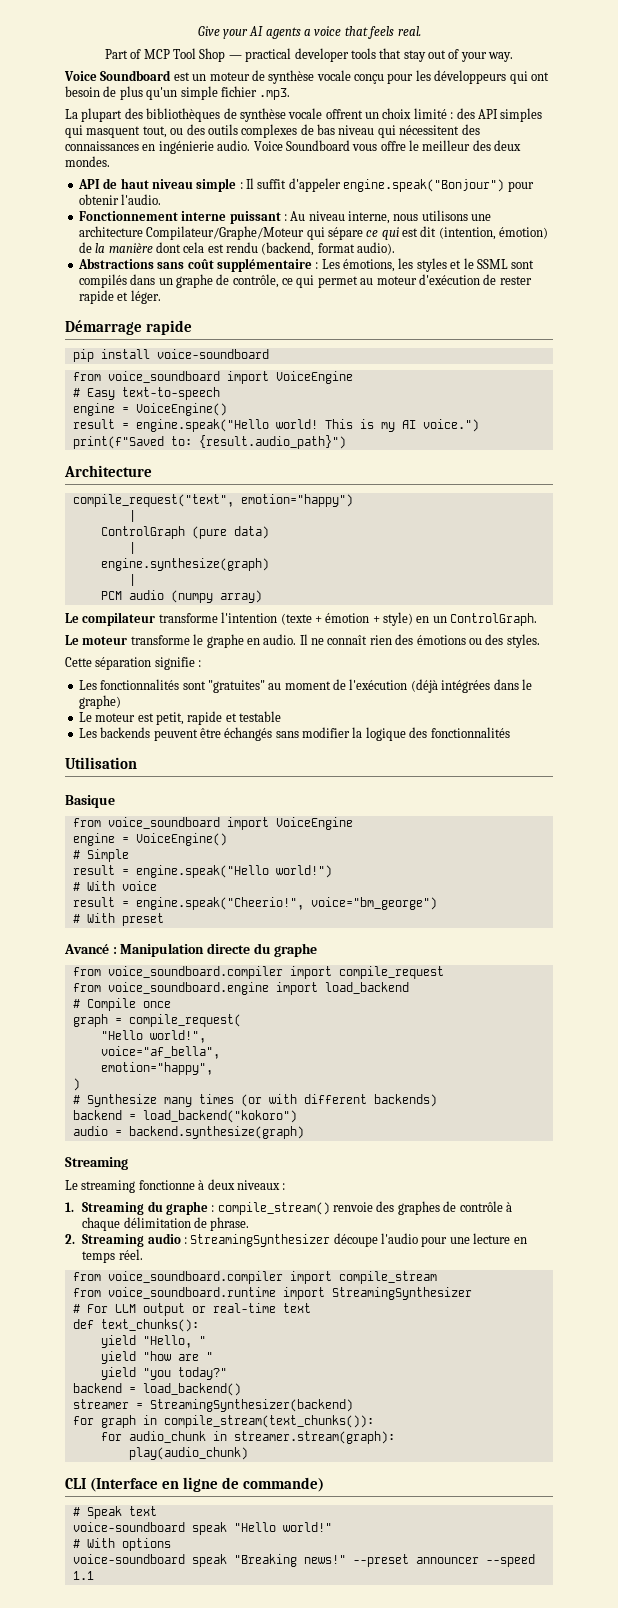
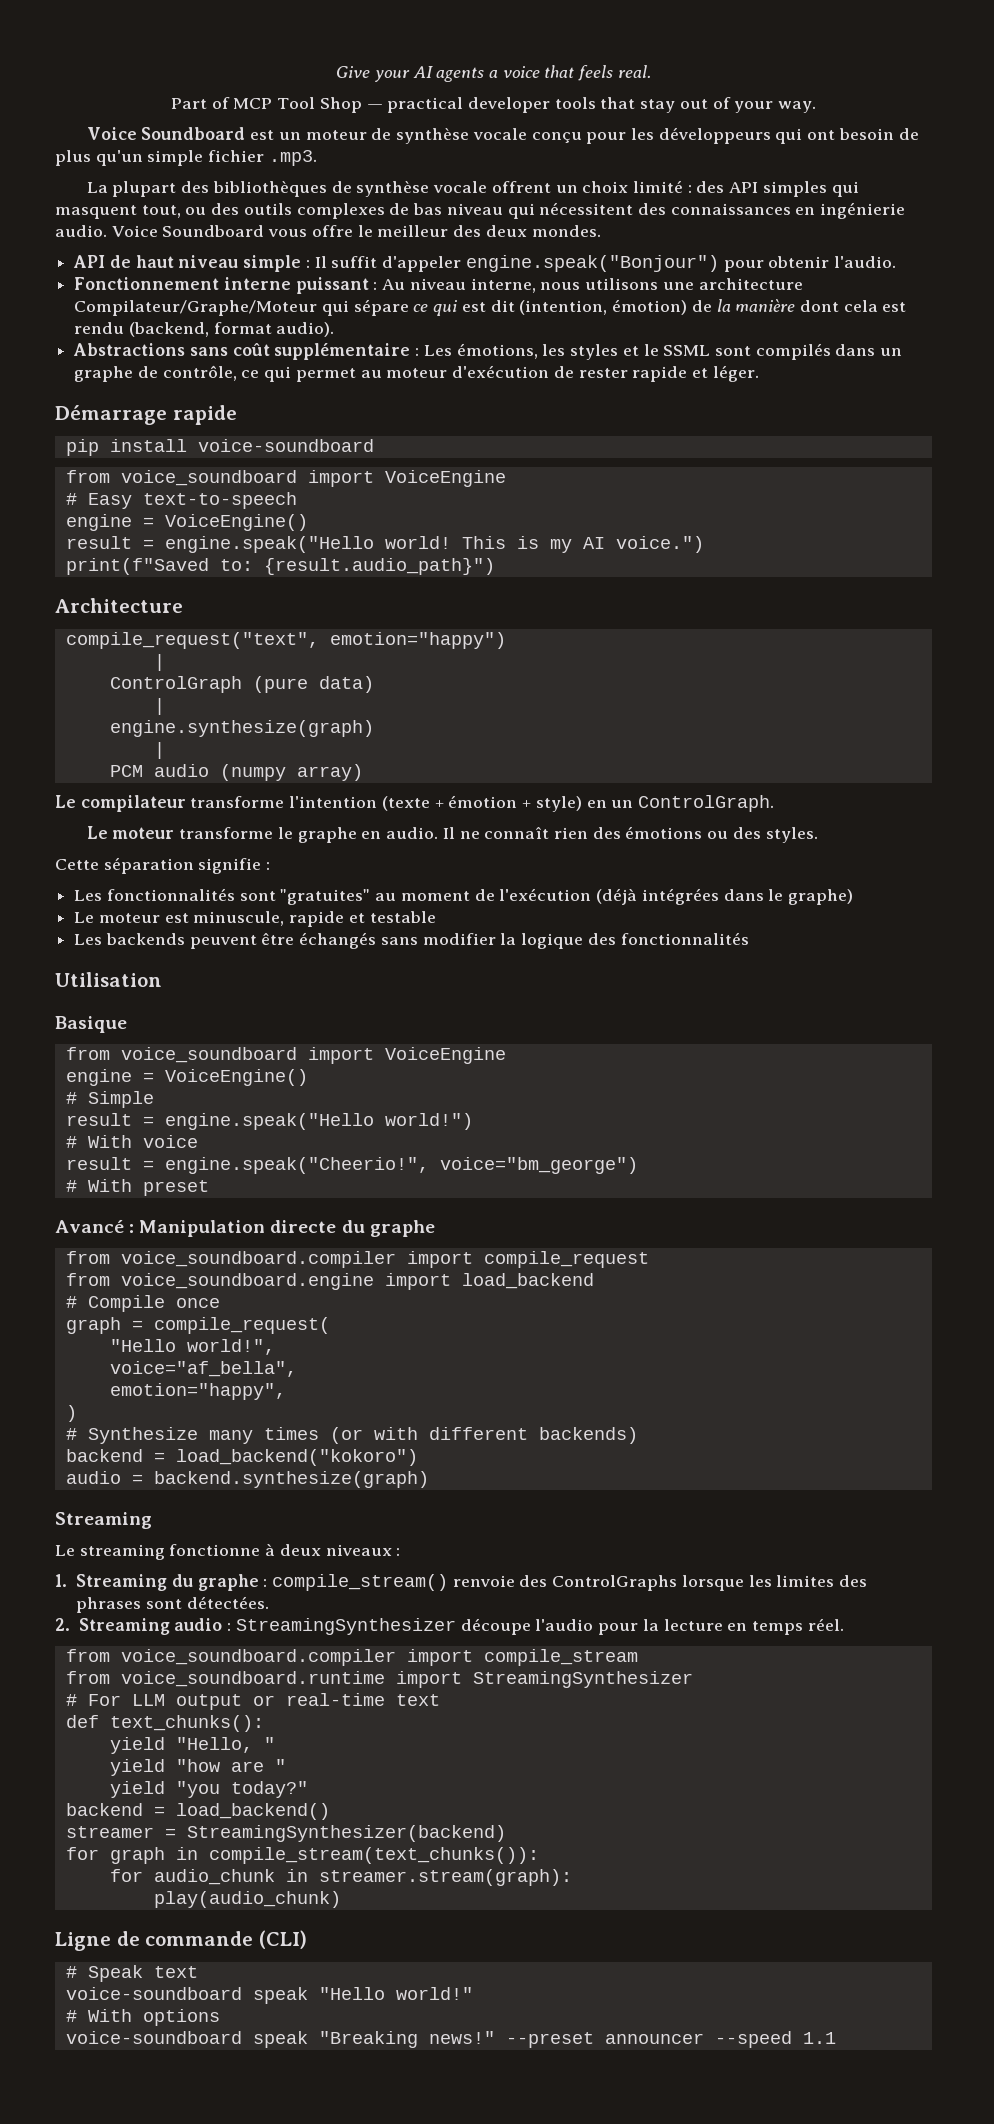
- Le moteur est petit, rapide et testable
+ Le moteur est minuscule, rapide et testable
- 1. Streaming du graphe : compile_stream() renvoie des graphes de contrôle à chaque délimitation de phrase.
+ 1. Streaming du graphe : compile_stream() renvoie des ControlGraphs lorsque les limites des phrases sont détectées.
- 2. Streaming audio : StreamingSynthesizer découpe l'audio pour une lecture en temps réel.
+ 2. Streaming audio : StreamingSynthesizer découpe l'audio pour la lecture en temps réel.
- CLI (Interface en ligne de commande)
+ Ligne de commande (CLI)

